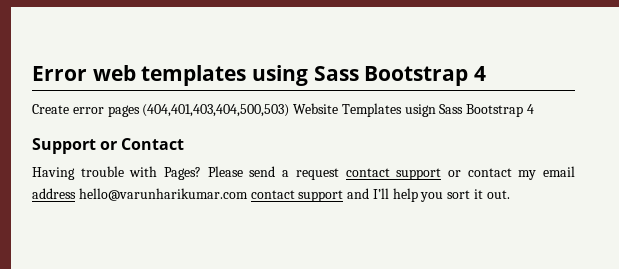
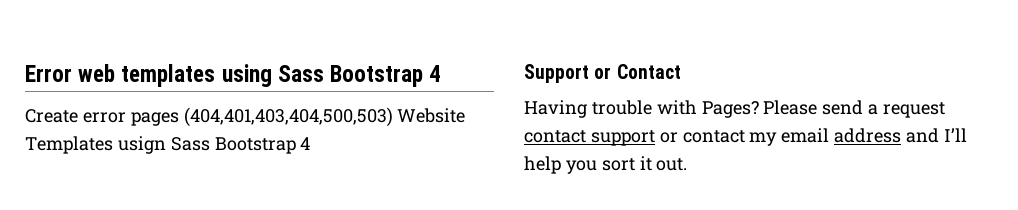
- Please send a request contact support or contact my email address hello@varunharikumar.com contact support and I’ll help you sort it out.
+ Please send a request contact support or contact my email address and I’ll help you sort it out.

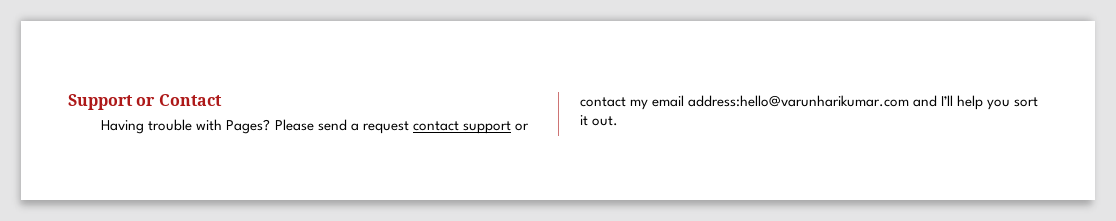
- Error web templates using Sass Bootstrap 4
- Create error pages (404,401,403,404,500,503) Website Templates usign Sass Bootstrap 4
- Please send a request contact support or contact my email address and I’ll help you sort it out.
+ Please send a request contact support or contact my email address:hello@varunharikumar.com and I’ll help you sort it out.

